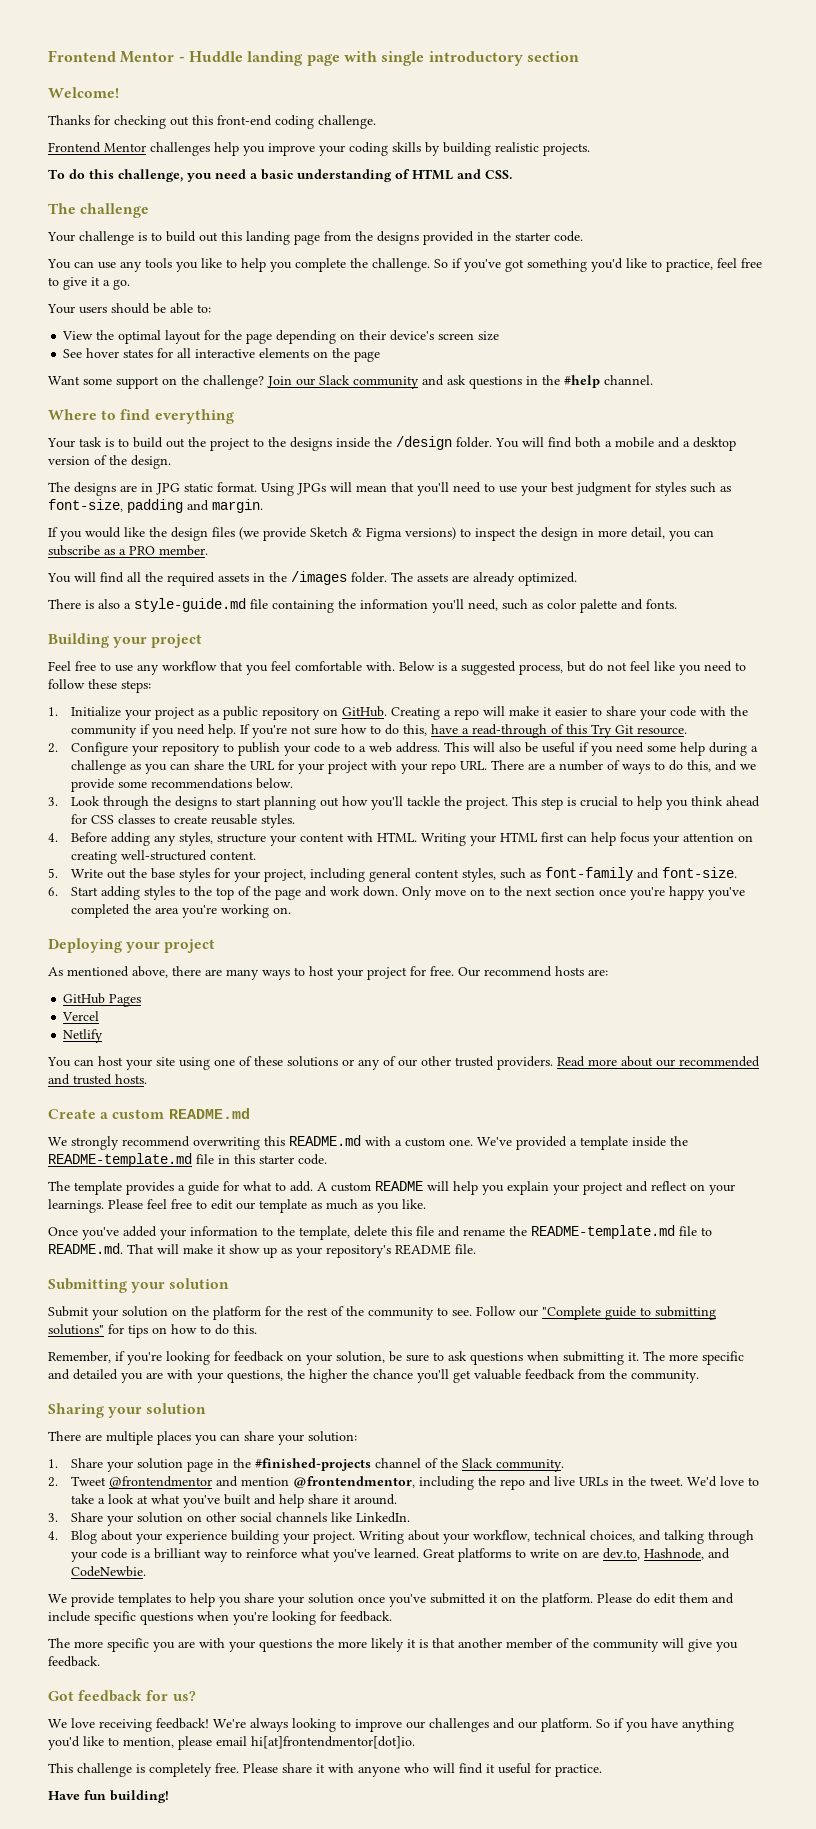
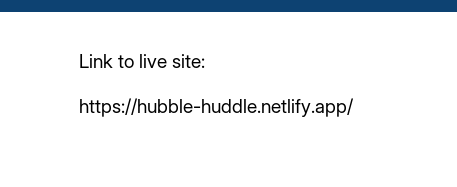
- Frontend Mentor - Huddle landing page with single introductory section
- Welcome!
- Thanks for checking out this front-end coding challenge.
- Frontend Mentor challenges help you improve your coding skills by building realistic projects.
- To do this challenge, you need a basic understanding of HTML and CSS.
- The challenge
- Your challenge is to build out this landing page from the designs provided in the starter code.
- You can use any tools you like to help you complete the challenge. So if you've got something you'd like to practice, feel free to give it a go.
- Your users should be able to:
- View the optimal layout for the page depending on their device's screen size
- See hover states for all interactive elements on the page
- Want some support on the challenge? Join our Slack community and ask questions in the #help channel.
- Where to find everything
- Your task is to build out the project to the designs inside the /design folder. You will find both a mobile and a desktop version of the design.
- The designs are in JPG static format. Using JPGs will mean that you'll need to use your best judgment for styles such as font-size, padding and margin.
- If you would like the design files (we provide Sketch & Figma versions) to inspect the design in more detail, you can subscribe as a PRO member.
- You will find all the required assets in the /images folder. The assets are already optimized.
- There is also a style-guide.md file containing the information you'll need, such as color palette and fonts.
- Building your project
- Feel free to use any workflow that you feel comfortable with. Below is a suggested process, but do not feel like you need to follow these steps:
- 1. Initialize your project as a public repository on GitHub. Creating a repo will make it easier to share your code with the community if you need help. If you're not sure how to do this, have a read-through of this Try Git resource.
- 2. Configure your repository to publish your code to a web address. This will also be useful if you need some help during a challenge as you can share the URL for your project with your repo URL. There are a number of ways to do this, and we provide some recommendations below.
- 3. Look through the designs to start planning out how you'll tackle the project. This step is crucial to help you think ahead for CSS classes to create reusable styles.
- 4. Before adding any styles, structure your content with HTML. Writing your HTML first can help focus your attention on creating well-structured content.
- 5. Write out the base styles for your project, including general content styles, such as font-family and font-size.
- 6. Start adding styles to the top of the page and work down. Only move on to the next section once you're happy you've completed the area you're working on.
- Deploying your project
- As mentioned above, there are many ways to host your project for free. Our recommend hosts are:
- GitHub Pages
- Vercel
- Netlify
- You can host your site using one of these solutions or any of our other trusted providers. Read more about our recommended and trusted hosts.
- Create a custom README.md
- We strongly recommend overwriting this README.md with a custom one. We've provided a template inside the README-template.md file in this starter code.
- The template provides a guide for what to add. A custom README will help you explain your project and reflect on your learnings. Please feel free to edit our template as much as you like.
- Once you've added your information to the template, delete this file and rename the README-template.md file to README.md. That will make it show up as your repository's README file.
- Submitting your solution
- Submit your solution on the platform for the rest of the community to see. Follow our "Complete guide to submitting solutions" for tips on how to do this.
- Remember, if you're looking for feedback on your solution, be sure to ask questions when submitting it. The more specific and detailed you are with your questions, the higher the chance you'll get valuable feedback from the community.
- Sharing your solution
- There are multiple places you can share your solution:
- 1. Share your solution page in the #finished-projects channel of the Slack community.
- 2. Tweet @frontendmentor and mention @frontendmentor, including the repo and live URLs in the tweet. We'd love to take a look at what you've built and help share it around.
- 3. Share your solution on other social channels like LinkedIn.
- 4. Blog about your experience building your project. Writing about your workflow, technical choices, and talking through your code is a brilliant way to reinforce what you've learned. Great platforms to write on are dev.to, Hashnode, and CodeNewbie.
- We provide templates to help you share your solution once you've submitted it on the platform. Please do edit them and include specific questions when you're looking for feedback.
- The more specific you are with your questions the more likely it is that another member of the community will give you feedback.
- Got feedback for us?
- We love receiving feedback! We're always looking to improve our challenges and our platform. So if you have anything you'd like to mention, please email hi[at]frontendmentor[dot]io.
- This challenge is completely free. Please share it with anyone who will find it useful for practice.
- Have fun building!
+ Link to live site:
+ https://hubble-huddle.netlify.app/

